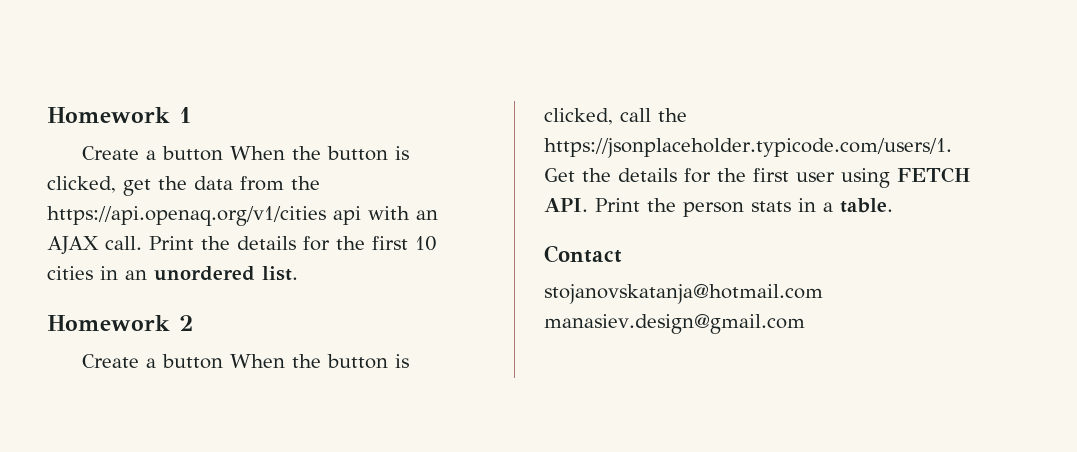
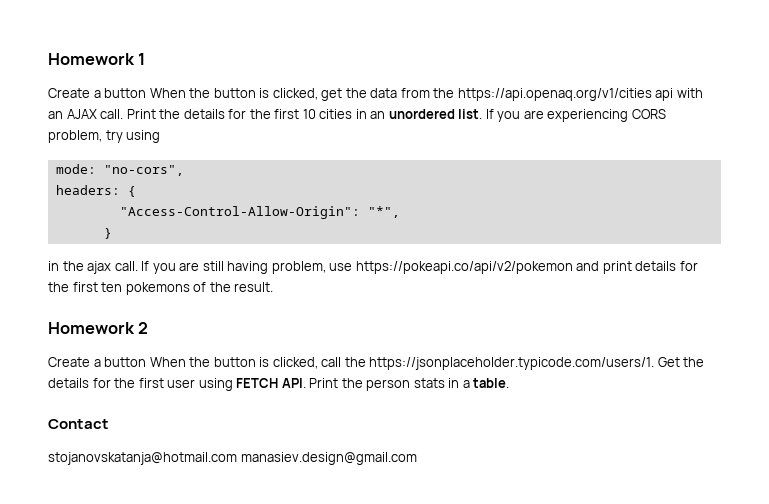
+ If you are experiencing CORS problem, try using
+ mode: "no-cors",
+ headers: {
+ "Access-Control-Allow-Origin": "*",
+ }
+ in the ajax call. If you are still having problem, use https://pokeapi.co/api/v2/pokemon and print details for the first ten pokemons of the result.

